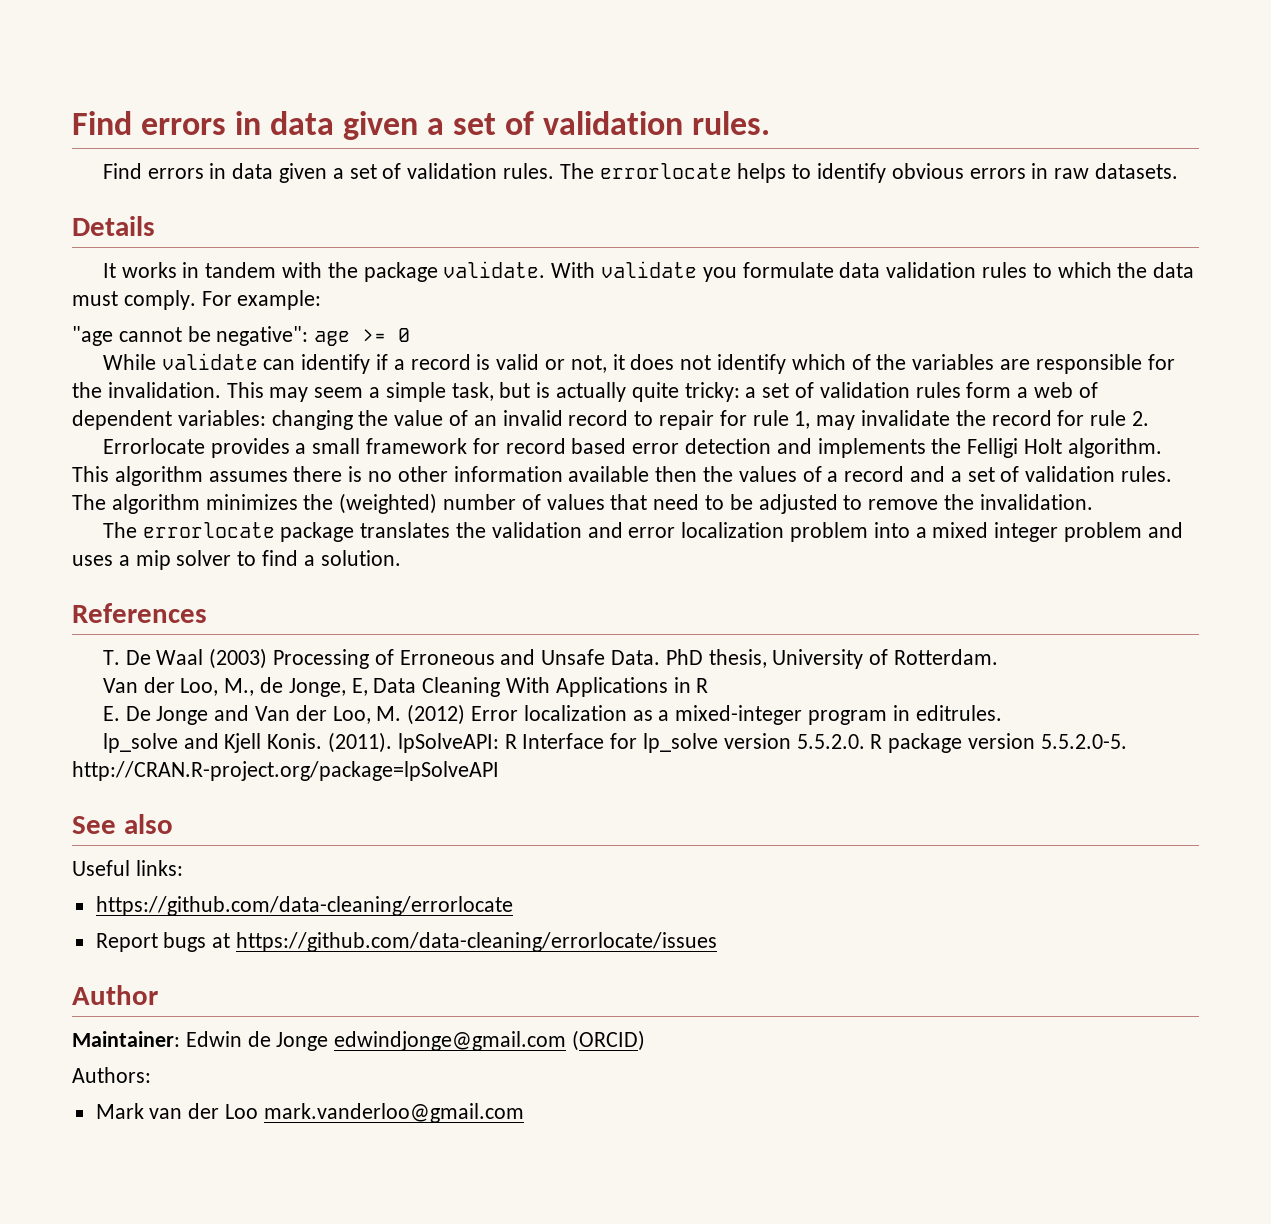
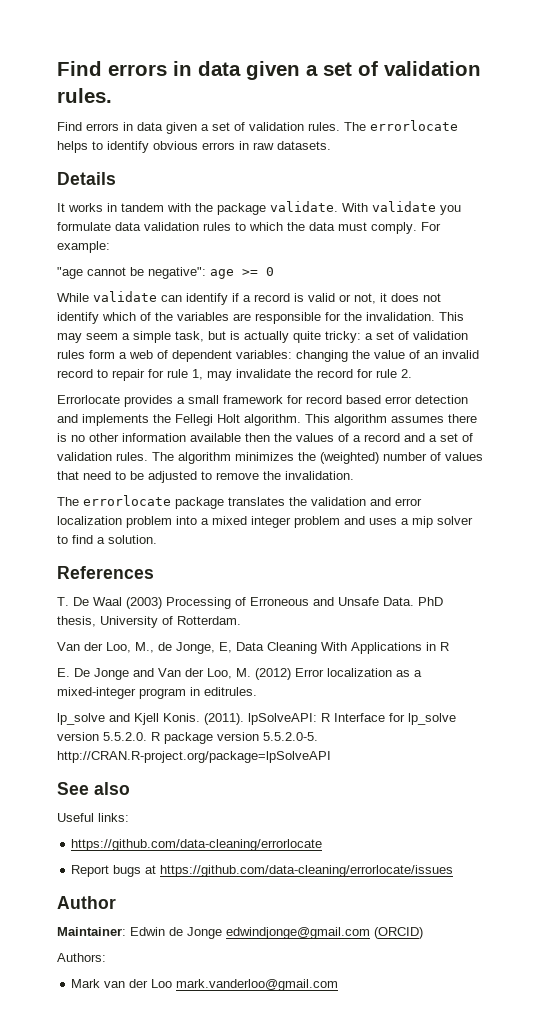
- Errorlocate provides a small framework for record based error detection and implements the Felligi Holt algorithm.
+ Errorlocate provides a small framework for record based error detection and implements the Fellegi Holt algorithm.

